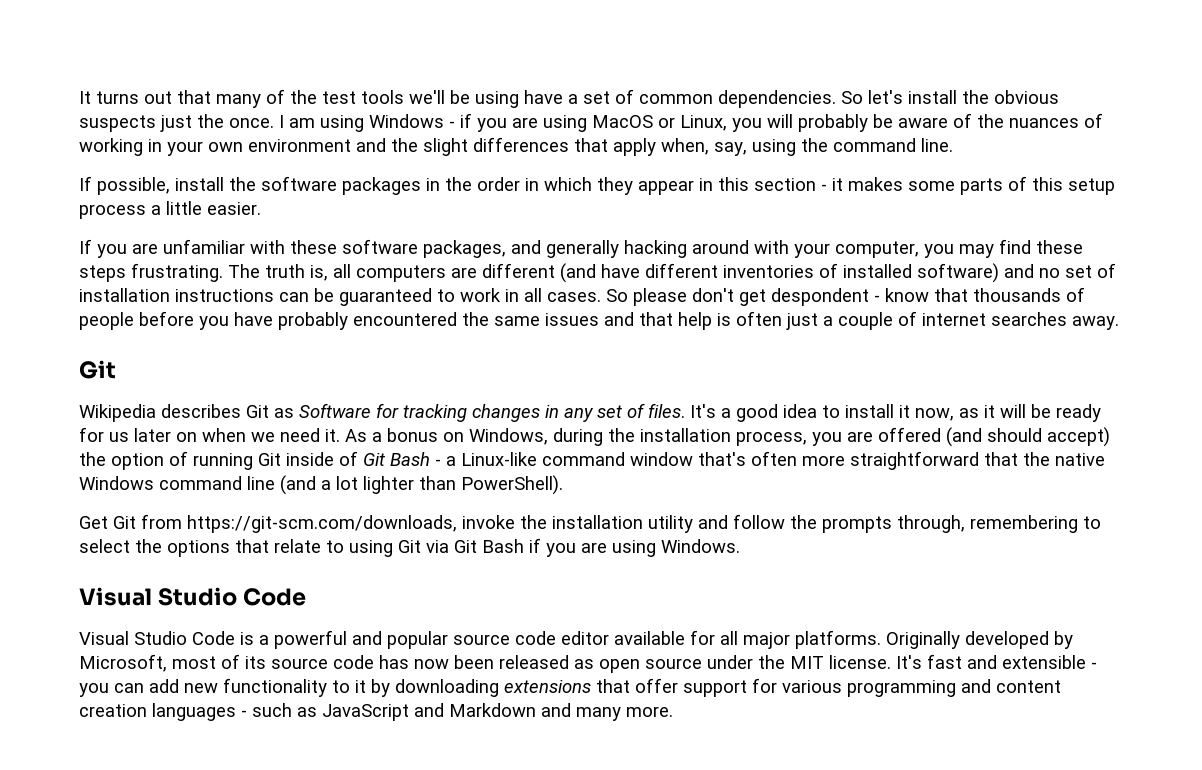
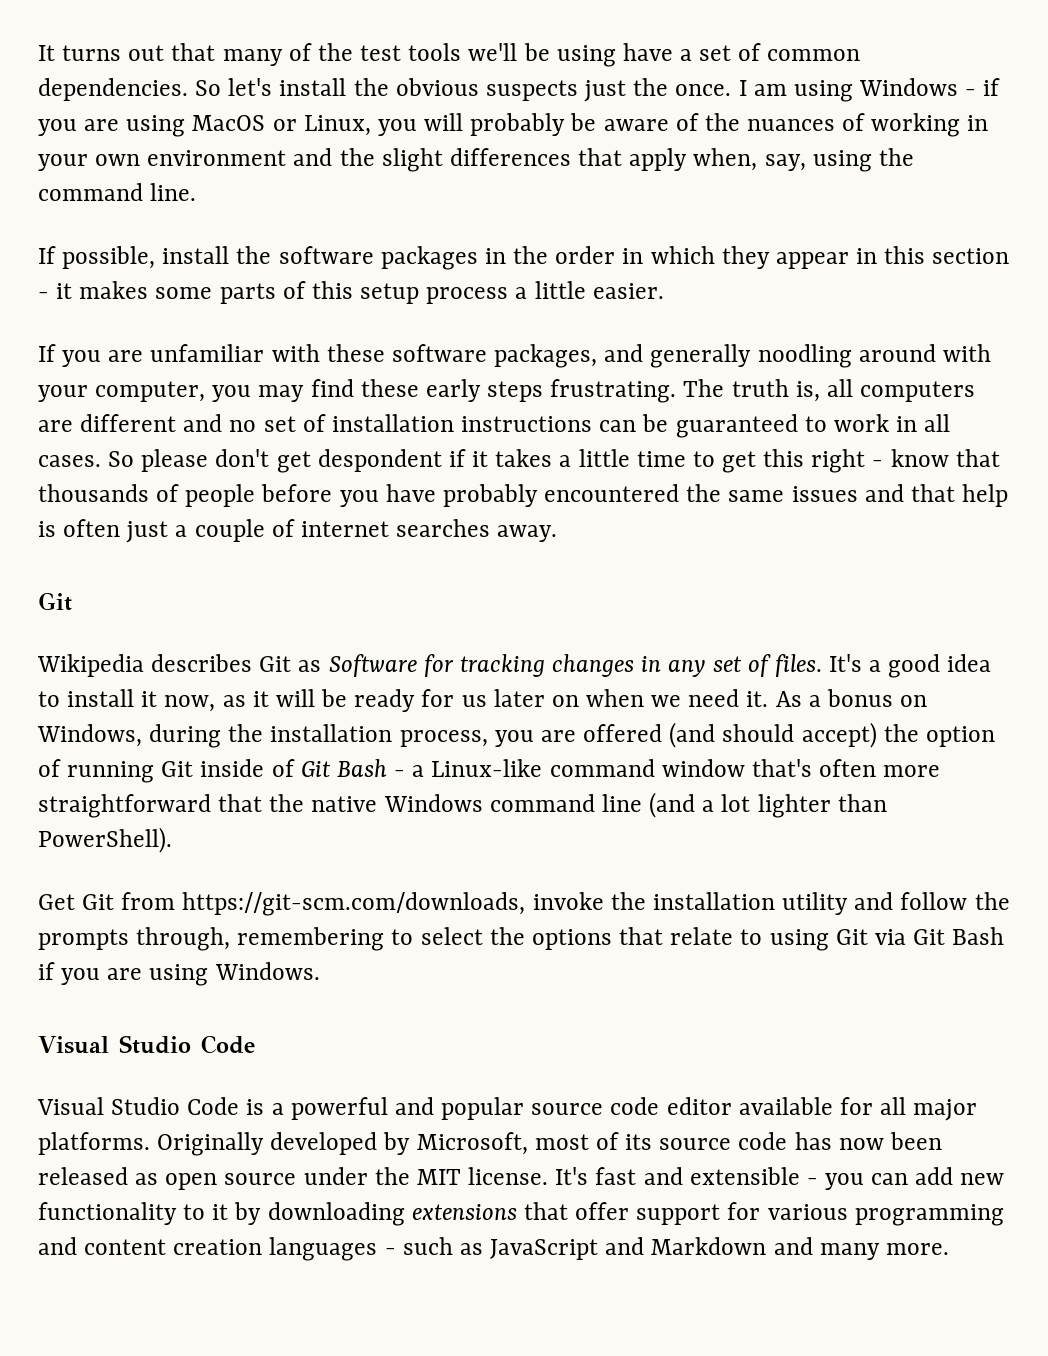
- If you are unfamiliar with these software packages, and generally hacking around with your computer, you may find these steps frustrating.
+ If you are unfamiliar with these software packages, and generally noodling around with your computer, you may find these early steps frustrating.
- The truth is, all computers are different (and have different inventories of installed software) and no set of installation instructions can be guaranteed to work in all cases.
+ The truth is, all computers are different and no set of installation instructions can be guaranteed to work in all cases.
- So please don't get despondent - know that thousands of people before you have probably encountered the same issues and that help is often just a couple of internet searches away.
+ So please don't get despondent if it takes a little time to get this right - know that thousands of people before you have probably encountered the same issues and that help is often just a couple of internet searches away.

